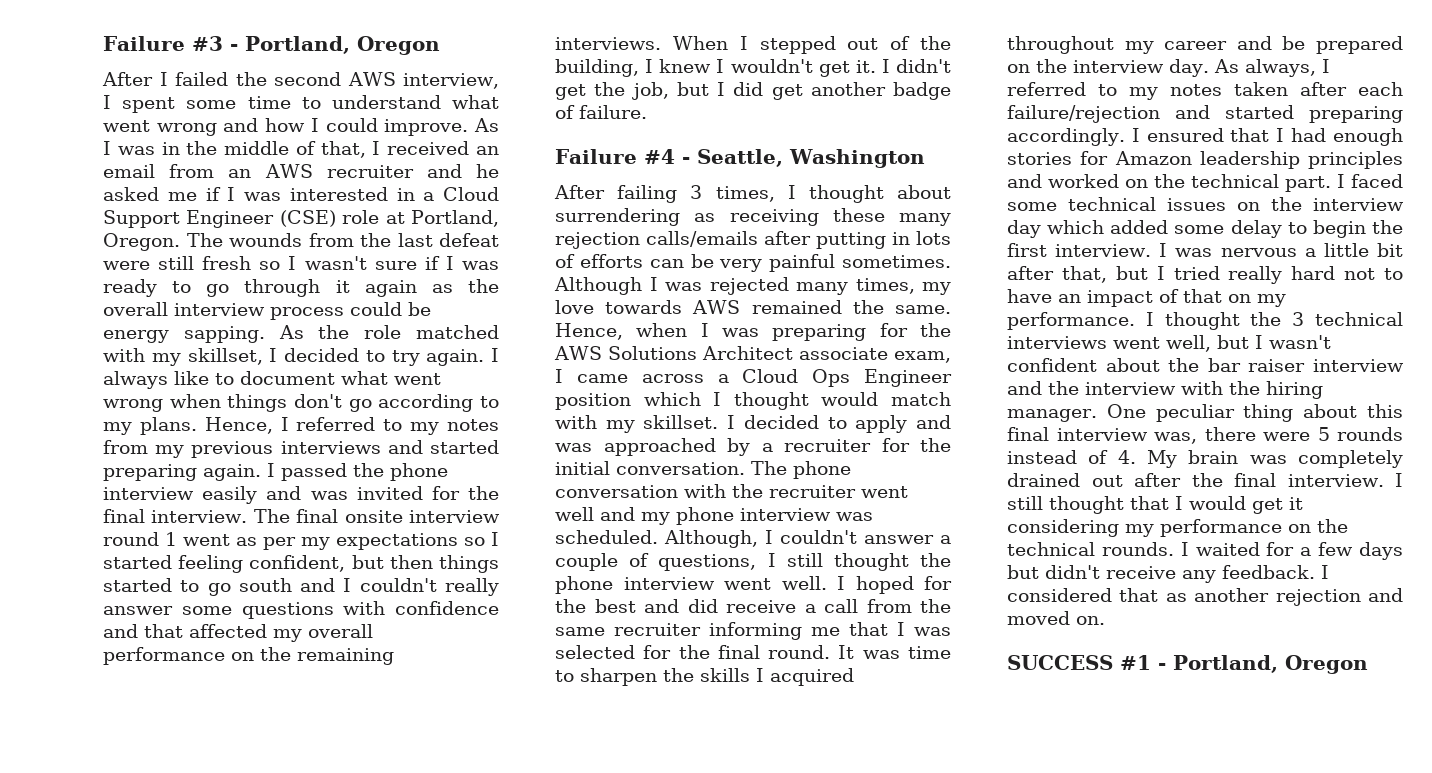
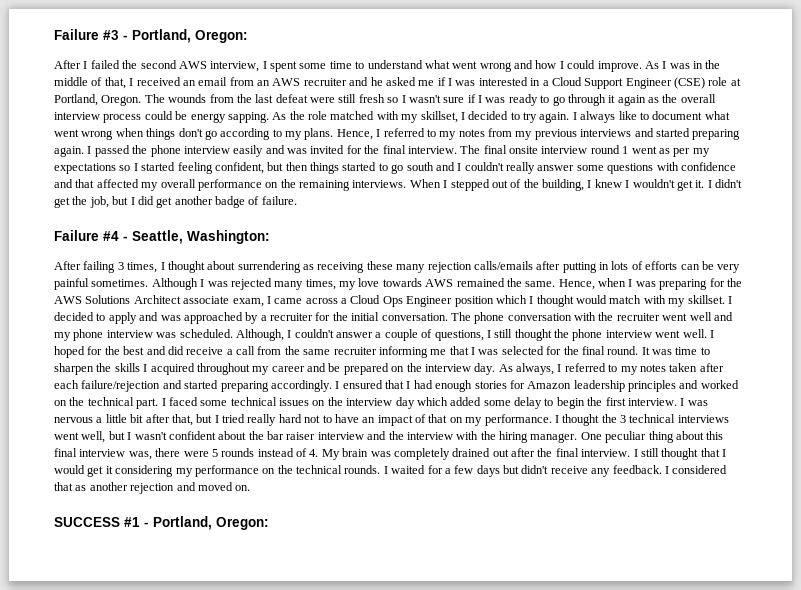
- Failure #3 - Portland, Oregon
+ Failure #3 - Portland, Oregon:
- Failure #4 - Seattle, Washington
+ Failure #4 - Seattle, Washington:
- SUCCESS #1 - Portland, Oregon
+ SUCCESS #1 - Portland, Oregon:

